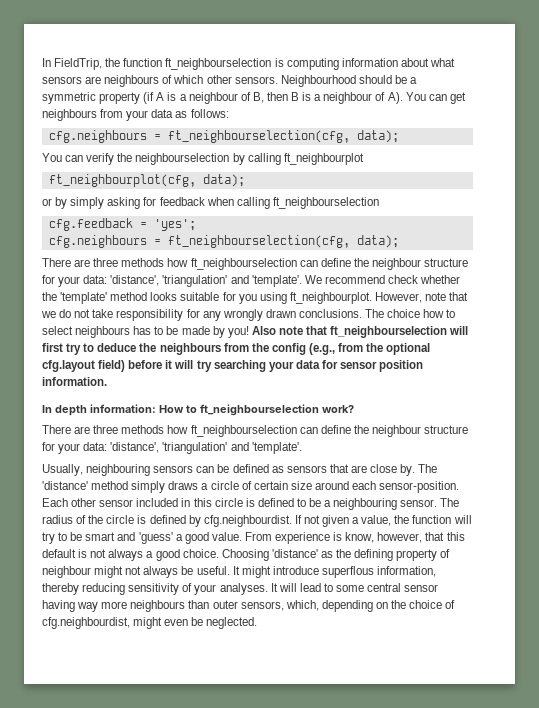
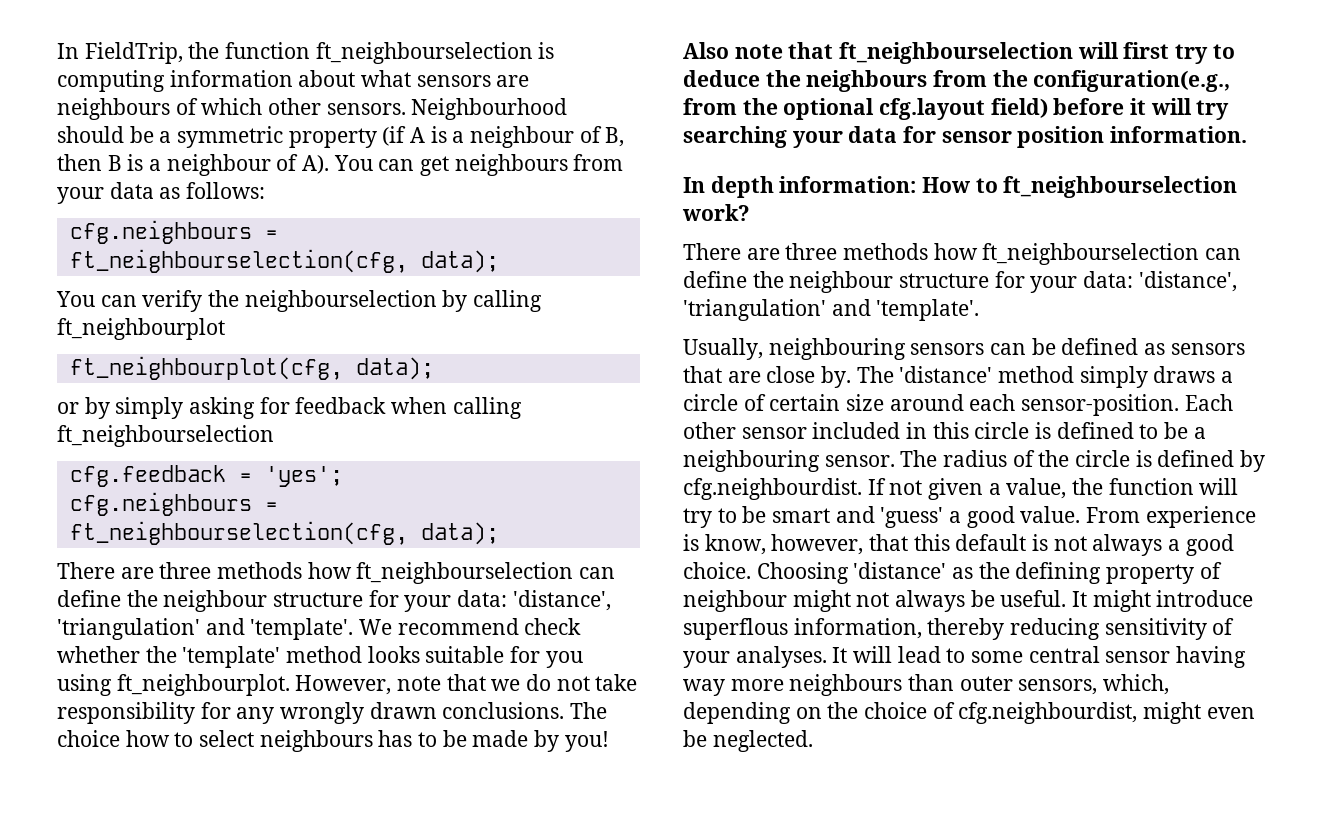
- Also note that ft_neighbourselection will first try to deduce the neighbours from the config (e.g., from the optional cfg.layout field) before it will try searching your data for sensor position information.
+ Also note that ft_neighbourselection will first try to deduce the neighbours from the configuration(e.g., from the optional cfg.layout field) before it will try searching your data for sensor position information.

